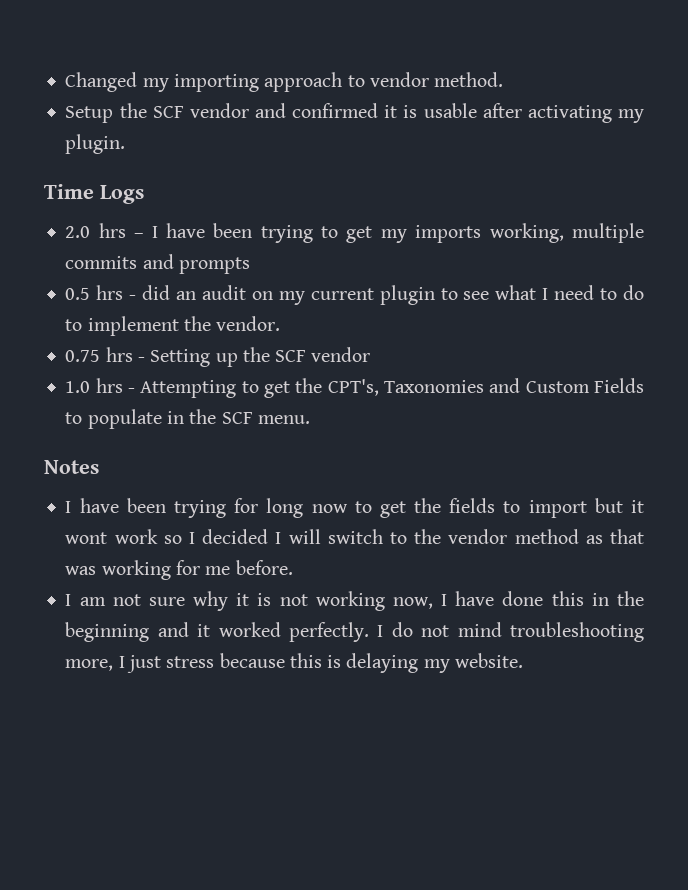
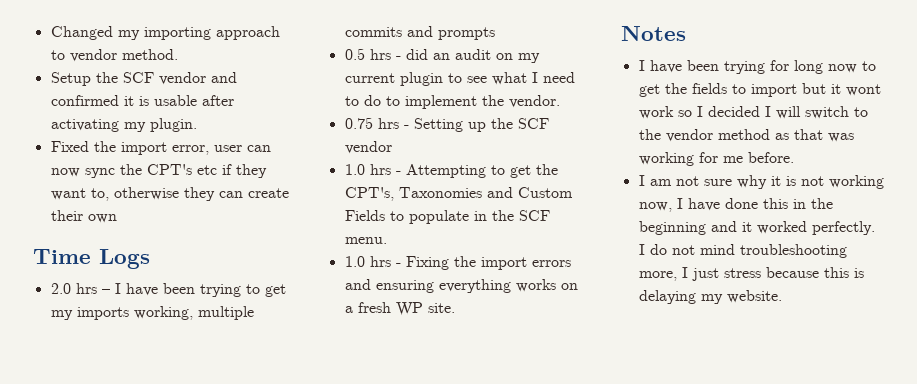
+ Fixed the import error, user can now sync the CPT's etc if they want to, otherwise they can create their own
+ 1.0 hrs - Fixing the import errors and ensuring everything works on a fresh WP site.

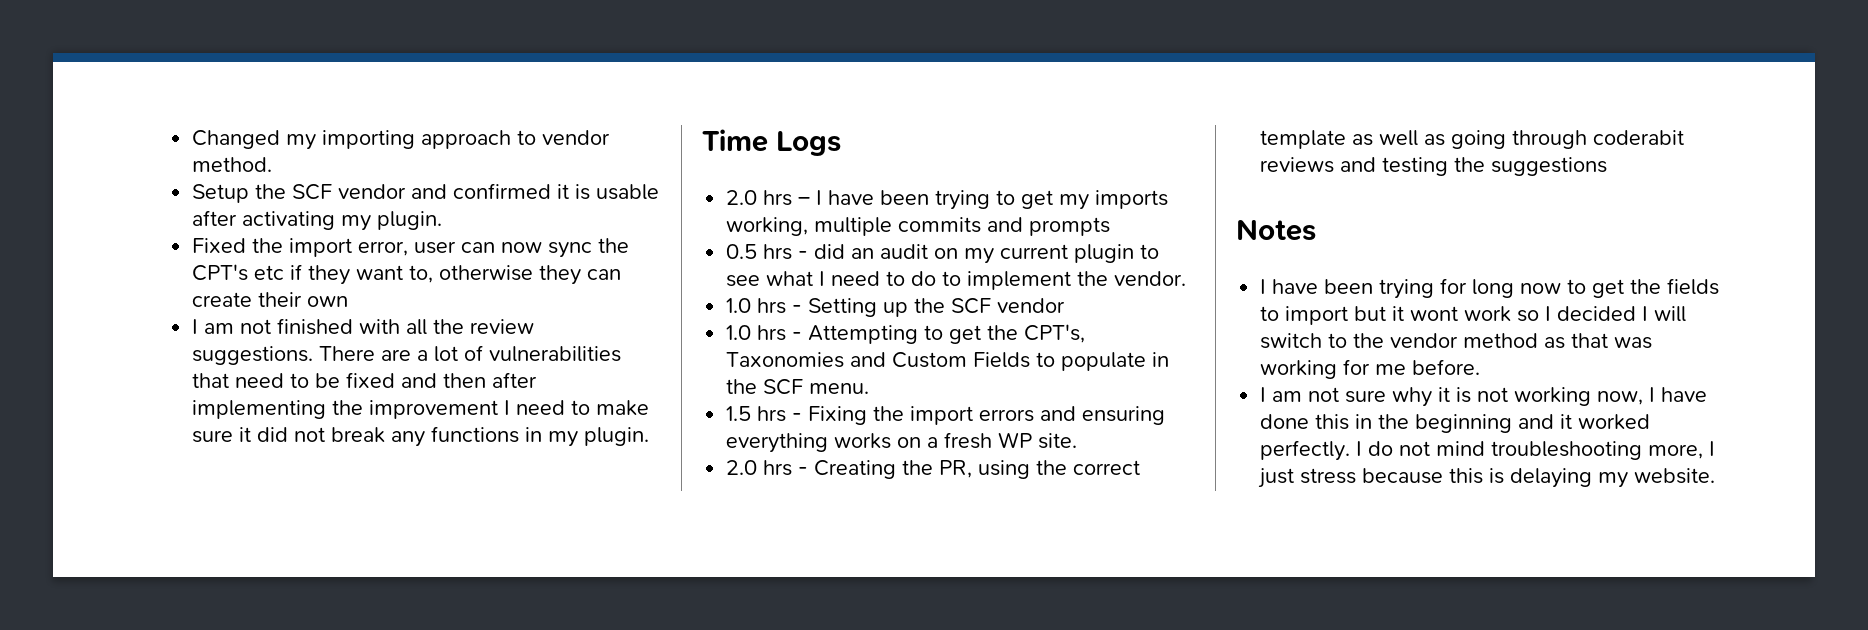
+ I am not finished with all the review suggestions. There are a lot of vulnerabilities that need to be fixed and then after implementing the improvement I need to make sure it did not break any functions in my plugin.
- 0.75 hrs - Setting up the SCF vendor
+ 1.0 hrs - Setting up the SCF vendor
- 1.0 hrs - Fixing the import errors and ensuring everything works on a fresh WP site.
+ 1.5 hrs - Fixing the import errors and ensuring everything works on a fresh WP site.
+ 2.0 hrs - Creating the PR, using the correct template as well as going through coderabit reviews and testing the suggestions

